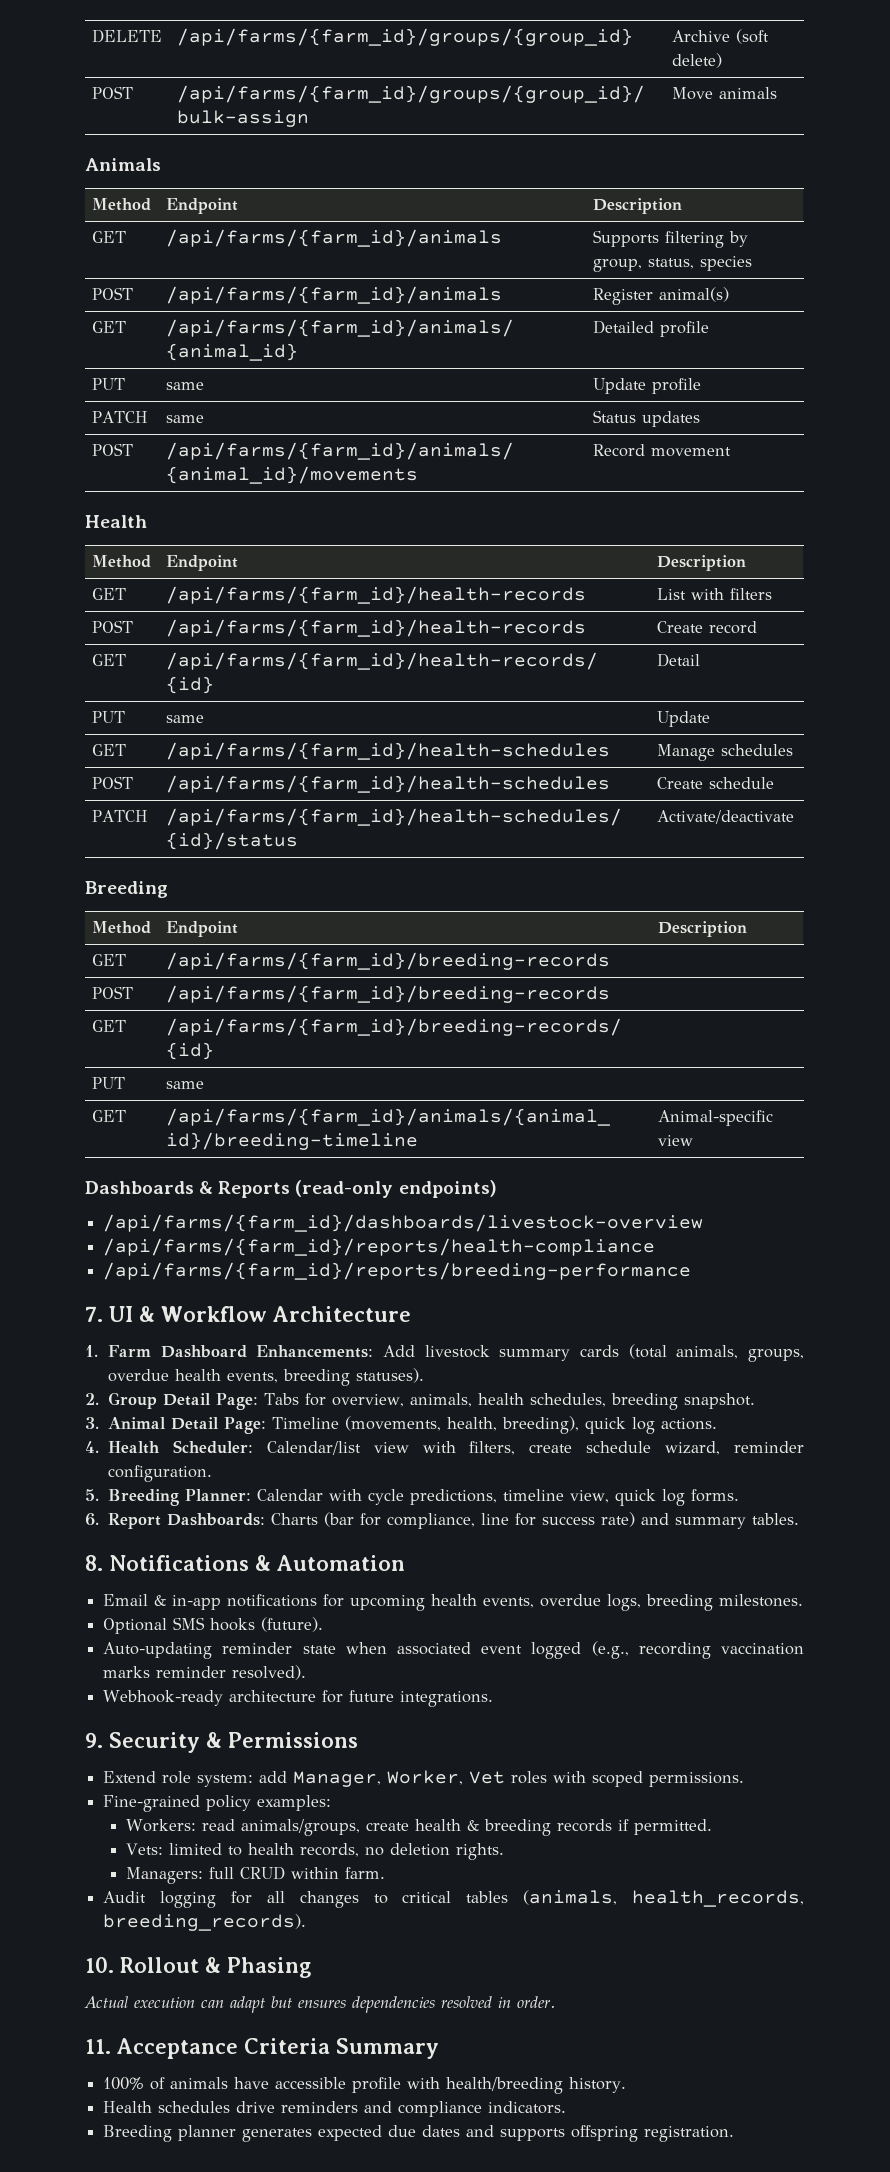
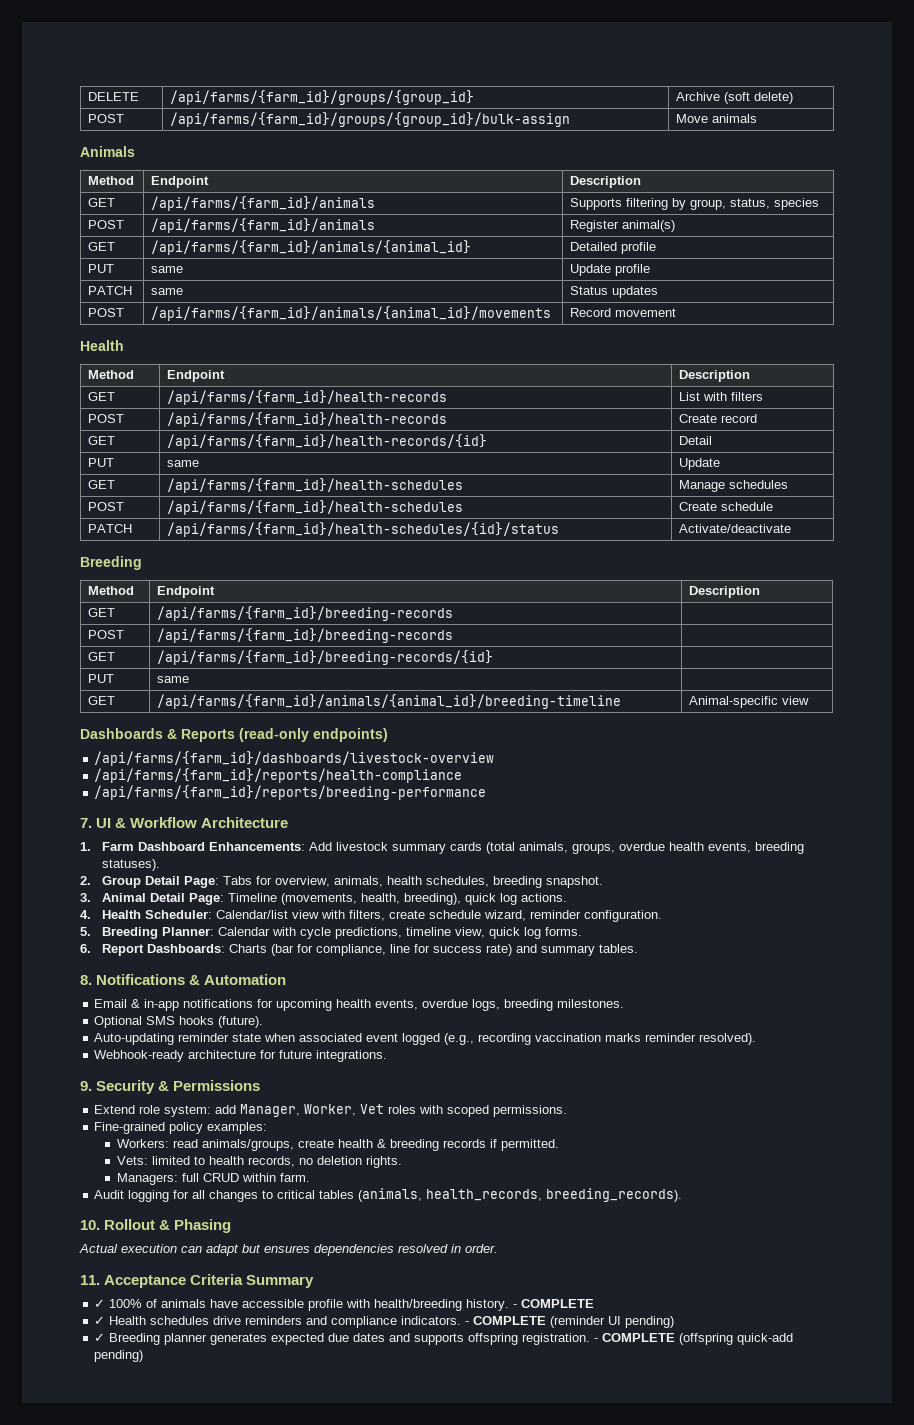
- 100% of animals have accessible profile with health/breeding history.
- Health schedules drive reminders and compliance indicators.
- Breeding planner generates expected due dates and supports offspring registration.
+ ✓ 100% of animals have accessible profile with health/breeding history. - COMPLETE
+ ✓ Health schedules drive reminders and compliance indicators. - COMPLETE (reminder UI pending)
+ ✓ Breeding planner generates expected due dates and supports offspring registration.
+ - COMPLETE (offspring quick-add pending)

